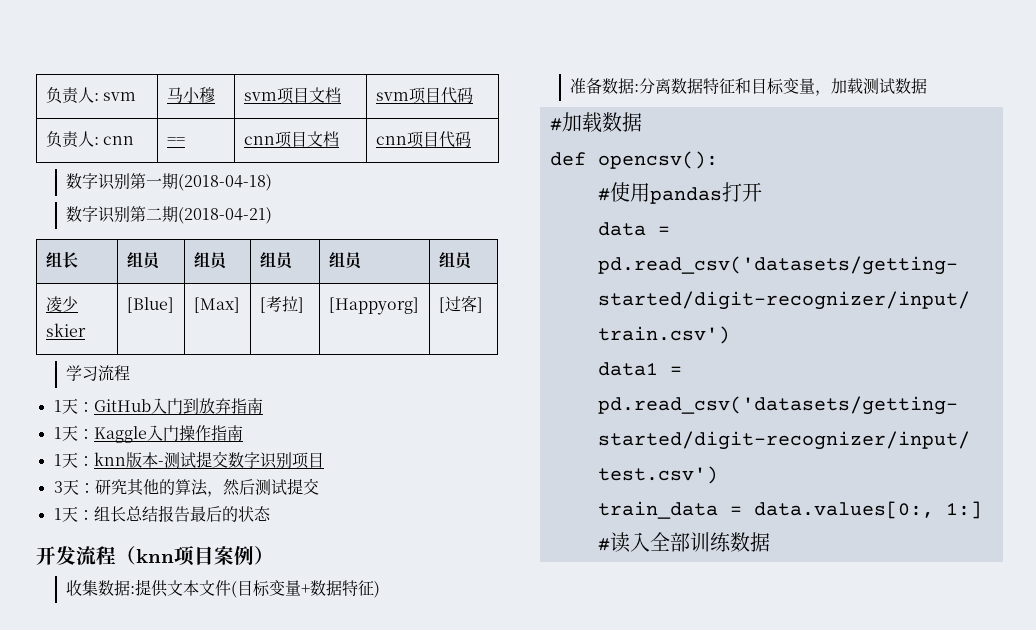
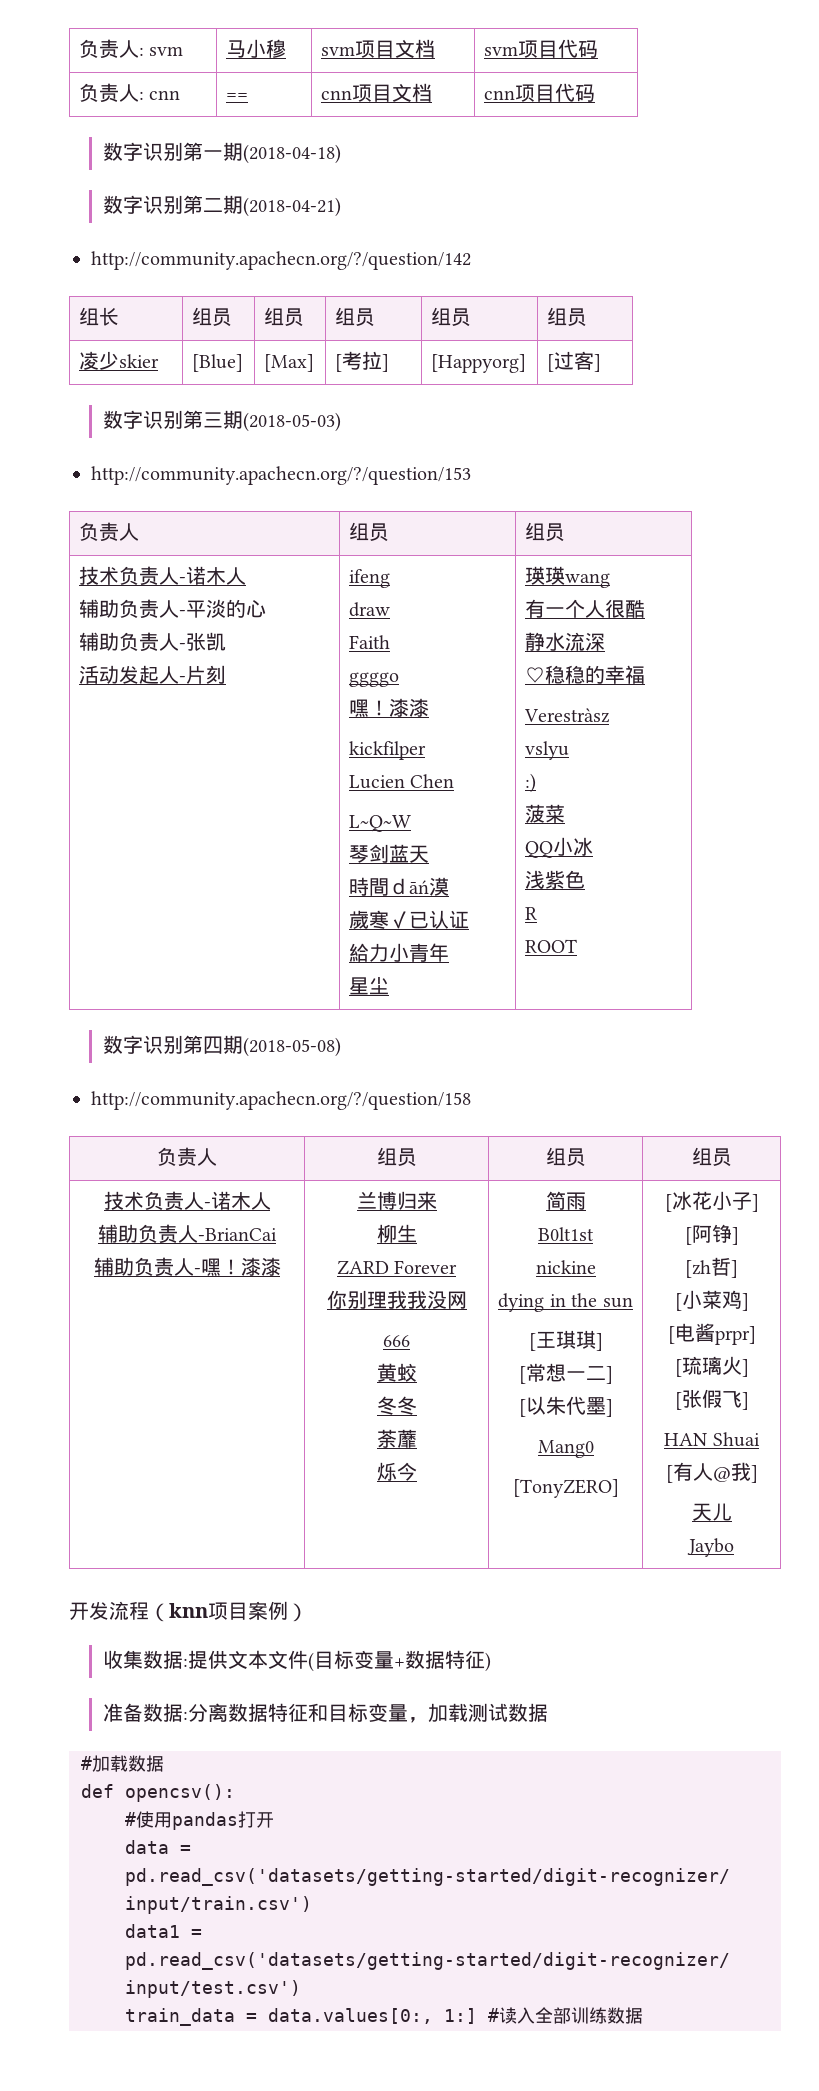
+ http://community.apachecn.org/?/question/142
- 学习流程
- 1天：GitHub入门到放弃指南
- 1天：Kaggle入门操作指南
- 1天：knn版本-测试提交数字识别项目
- 3天：研究其他的算法，然后测试提交
- 1天：组长总结报告最后的状态
+ 数字识别第三期(2018-05-03)
+ http://community.apachecn.org/?/question/153
+ 负责人 | 组员 | 组员
+ 技术负责人-诺木人
+ 辅助负责人-平淡的心
+ 辅助负责人-张凯
+ 活动发起人-片刻 | ifeng
+ draw
+ Faith
+ ggggo
+ 嘿！漆漆
+ kickfilper
+ Lucien Chen
+ L~Q~W
+ 琴剑蓝天
+ 時間ｄāń漠
+ 歲寒✓已认证
+ 給力小青年
+ 星尘 | 瑛瑛wang
+ 有一个人很酷
+ 静水流深
+ ♡稳稳的幸福
+ Verestràsz
+ vslyu
+ :)
+ 菠菜
+ QQ小冰
+ 浅紫色
+ R
+ ROOT
+ 数字识别第四期(2018-05-08)
+ http://community.apachecn.org/?/question/158
+ 负责人 | 组员 | 组员 | 组员
+ 技术负责人-诺木人
+ 辅助负责人-BrianCai
+ 辅助负责人-嘿！漆漆 | 兰博归来
+ 柳生
+ ZARD Forever
+ 你别理我我没网
+ 666
+ 黄蛟
+ 冬冬
+ 荼蘼
+ 烁今 | 简雨
+ B0lt1st
+ nickine
+ dying in the sun
+ [王琪琪]
+ [常想一二]
+ [以朱代墨]
+ Mang0
+ [TonyZERO] | [冰花小子]
+ [阿铮]
+ [zh哲]
+ [小菜鸡]
+ [电酱prpr]
+ [琉璃火]
+ [张假飞]
+ HAN Shuai
+ [有人@我]
+ 天儿
+ Jaybo

